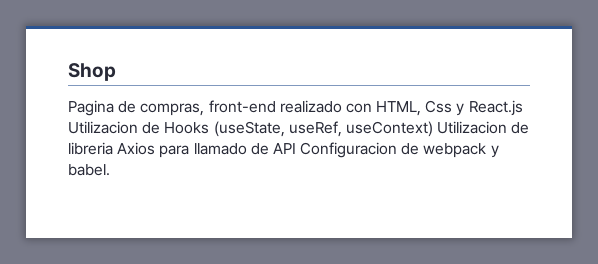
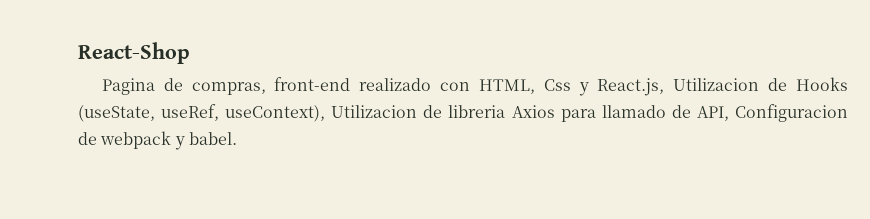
- Shop
+ React-Shop
- Pagina de compras, front-end realizado con HTML, Css y React.js Utilizacion de Hooks (useState, useRef, useContext) Utilizacion de libreria Axios para llamado de API Configuracion de webpack y babel.
+ Pagina de compras, front-end realizado con HTML, Css y React.js, Utilizacion de Hooks (useState, useRef, useContext), Utilizacion de libreria Axios para llamado de API, Configuracion de webpack y babel.

